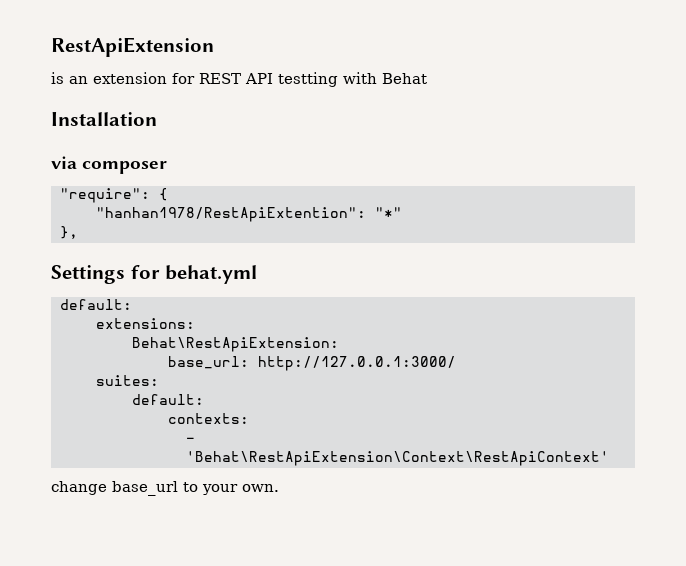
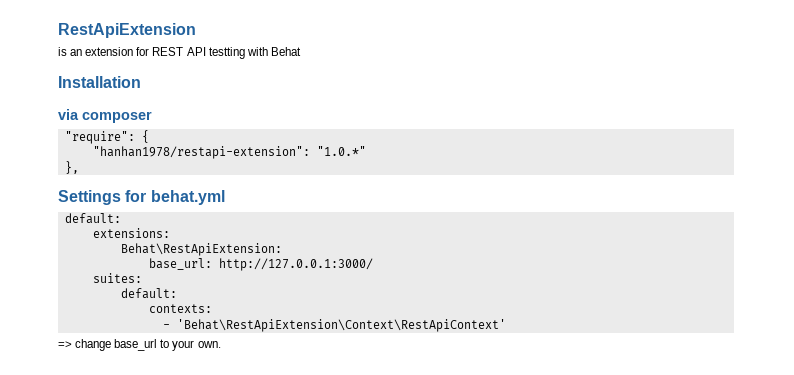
- "hanhan1978/RestApiExtention": "*"
+ "hanhan1978/restapi-extension": "1.0.*"
- change base_url to your own.
+ => change base_url to your own.

